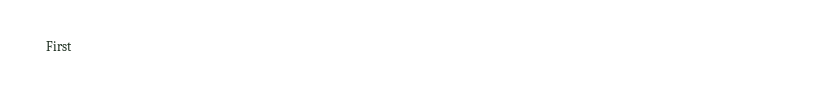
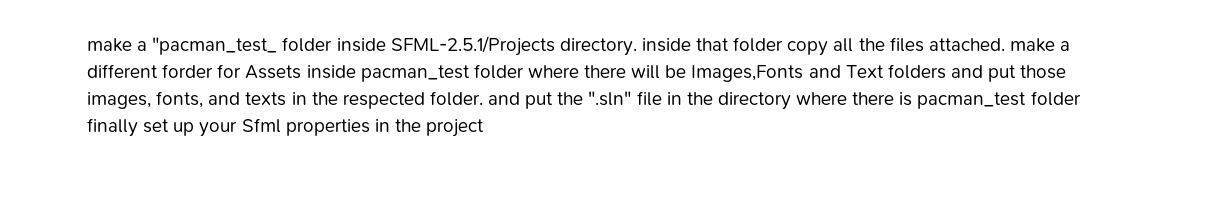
- First
+ make a "pacman_test_ folder inside SFML-2.5.1/Projects directory. inside that folder copy all the files attached. make a different forder for Assets inside pacman_test folder where there will be Images,Fonts and Text folders and put those images, fonts, and texts in the respected folder. and put the ".sln" file in the directory where there is pacman_test folder finally set up your Sfml properties in the project

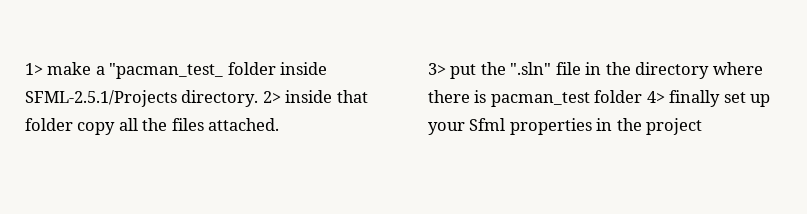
- make a "pacman_test_ folder inside SFML-2.5.1/Projects directory. inside that folder copy all the files attached. make a different forder for Assets inside pacman_test folder where there will be Images,Fonts and Text folders and put those images, fonts, and texts in the respected folder. and put the ".sln" file in the directory where there is pacman_test folder finally set up your Sfml properties in the project
+ 1> make a "pacman_test_ folder inside SFML-2.5.1/Projects directory. 2> inside that folder copy all the files attached.
+ 3> put the ".sln" file in the directory where there is pacman_test folder 4> finally set up your Sfml properties in the project

